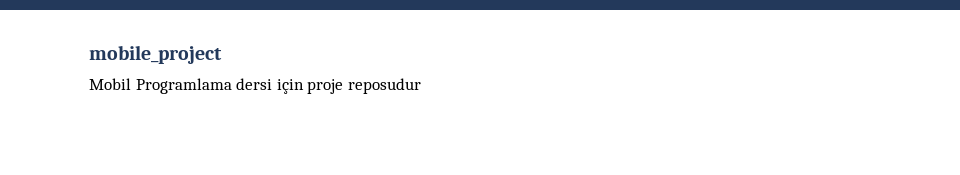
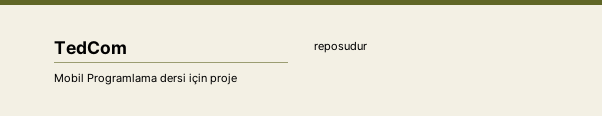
- mobile_project
+ TedCom

